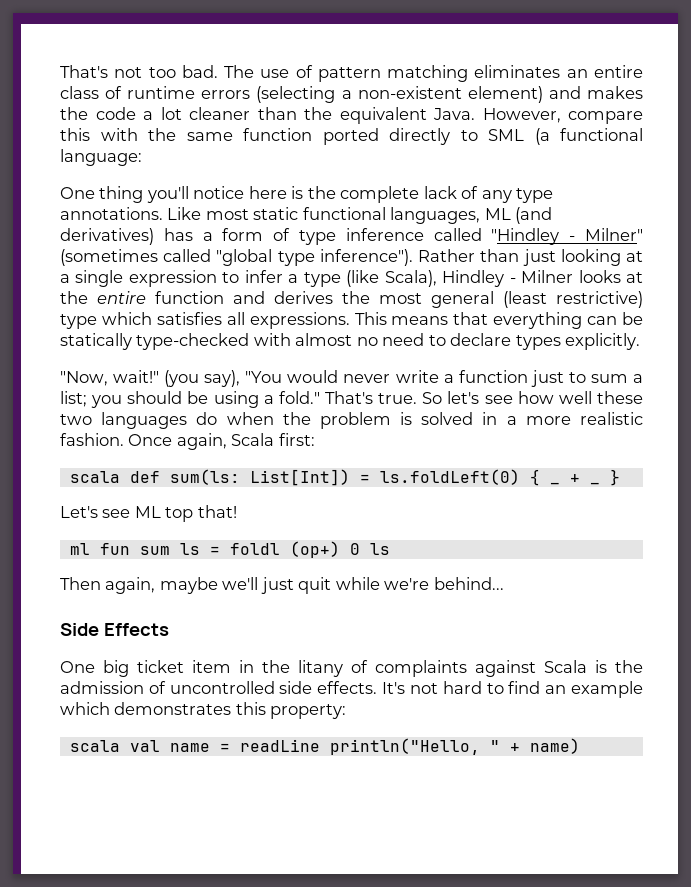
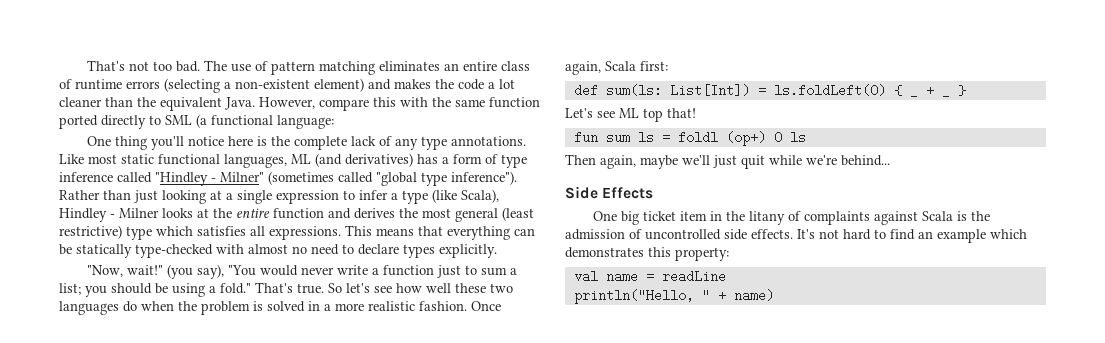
- scala def sum(ls: List[Int]) = ls.foldLeft(0) { _ + _ }
+ def sum(ls: List[Int]) = ls.foldLeft(0) { _ + _ }
- ml fun sum ls = foldl (op+) 0 ls
+ fun sum ls = foldl (op+) 0 ls
- scala val name = readLine println("Hello, " + name)
+ val name = readLine
+ println("Hello, " + name)

